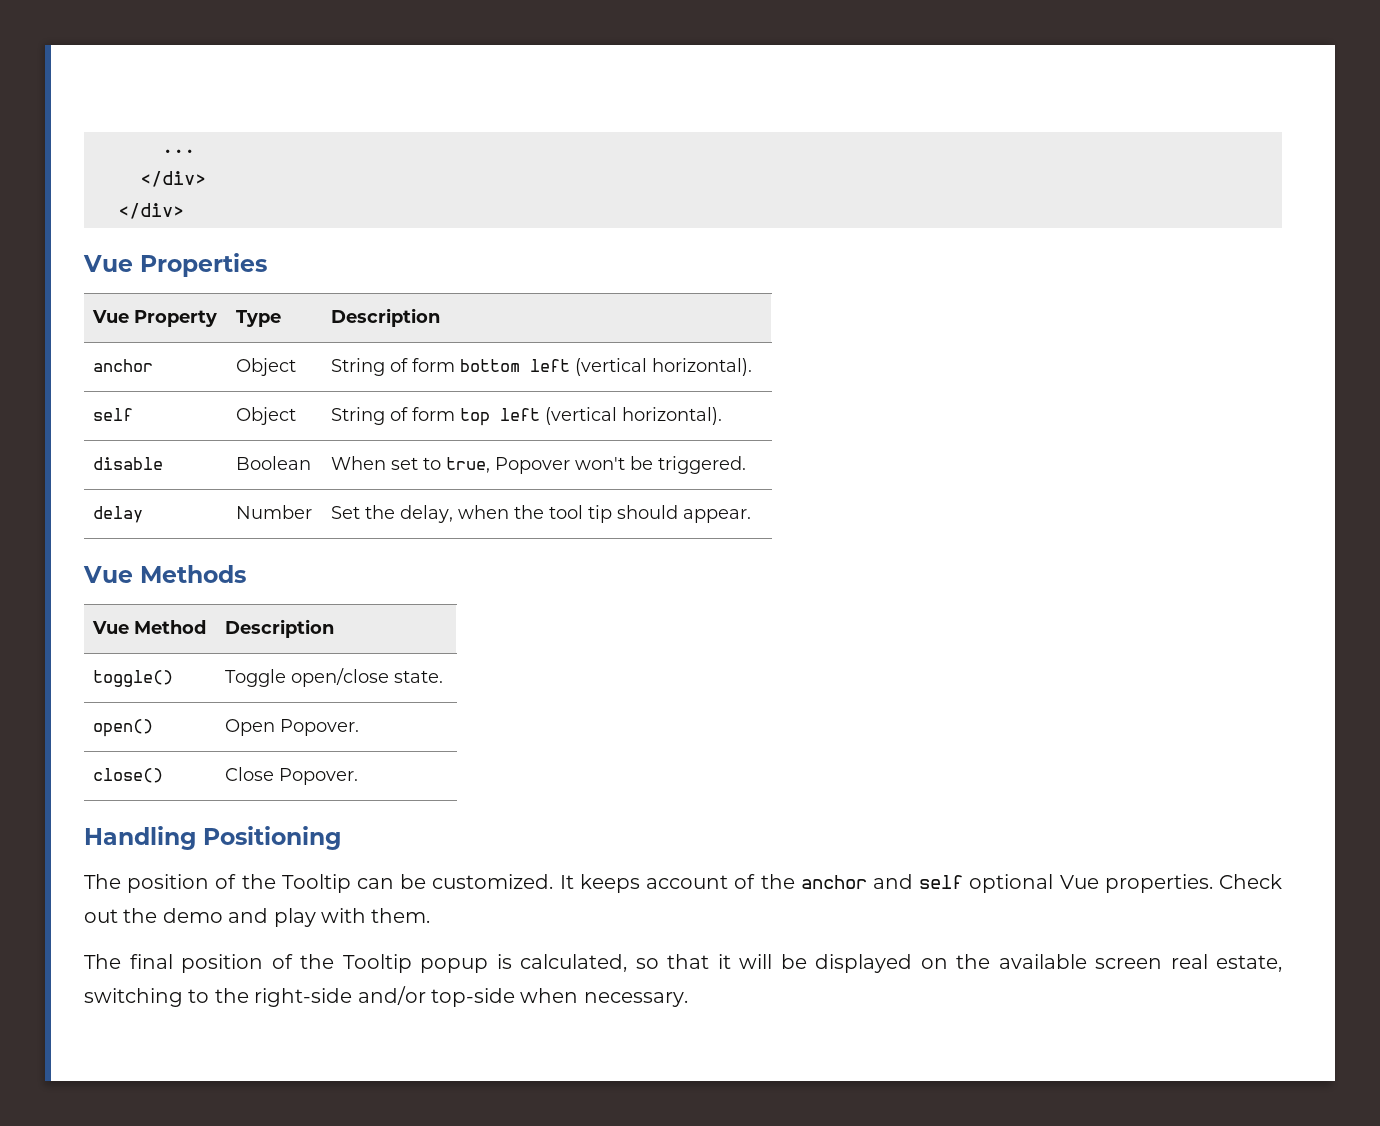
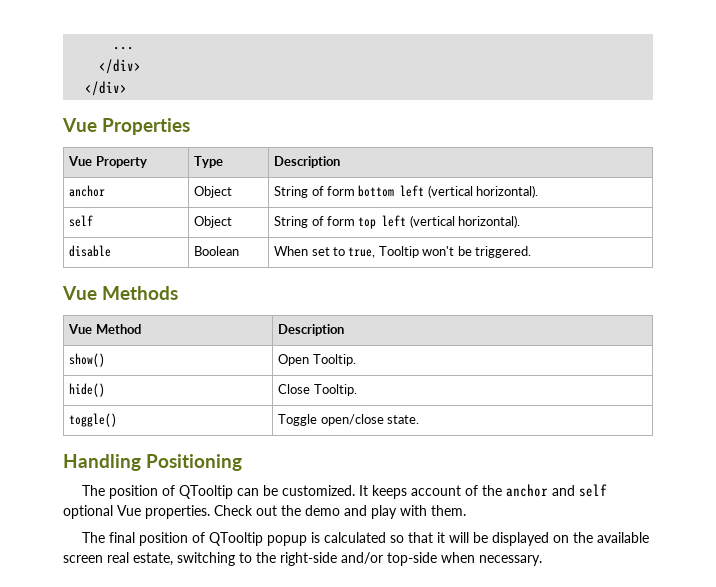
- disable | Boolean | When set to true, Popover won't be triggered.
+ disable | Boolean | When set to true, Tooltip won't be triggered.
- delay | Number | Set the delay, when the tool tip should appear.
+ show() | Open Tooltip.
+ hide() | Close Tooltip.
  toggle() | Toggle open/close state.
- open() | Open Popover.
- close() | Close Popover.
- The position of the Tooltip can be customized.
+ The position of QTooltip can be customized.
- The final position of the Tooltip popup is calculated, so that it will be displayed on the available screen real estate, switching to the right-side and/or top-side when necessary.
+ The final position of QTooltip popup is calculated so that it will be displayed on the available screen real estate, switching to the right-side and/or top-side when necessary.

